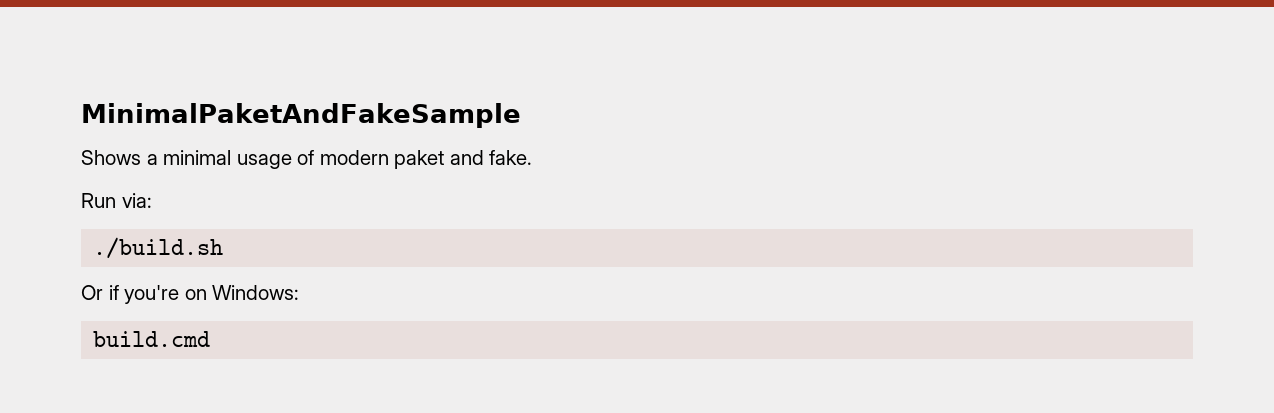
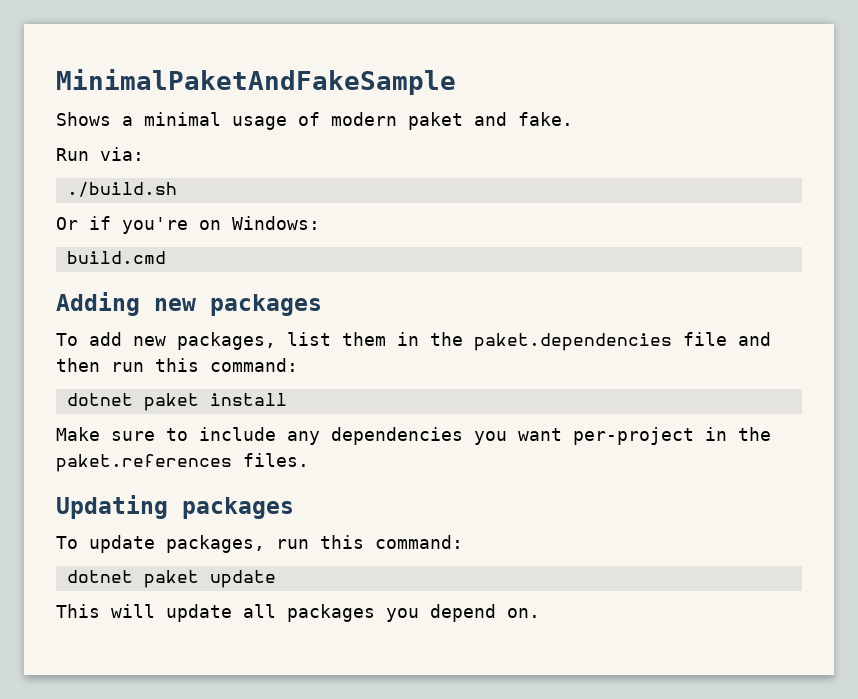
+ Adding new packages
+ To add new packages, list them in the paket.dependencies file and then run this command:
+ dotnet paket install
+ Make sure to include any dependencies you want per-project in the paket.references files.
+ Updating packages
+ To update packages, run this command:
+ dotnet paket update
+ This will update all packages you depend on.

